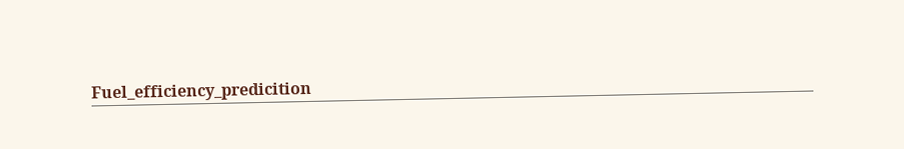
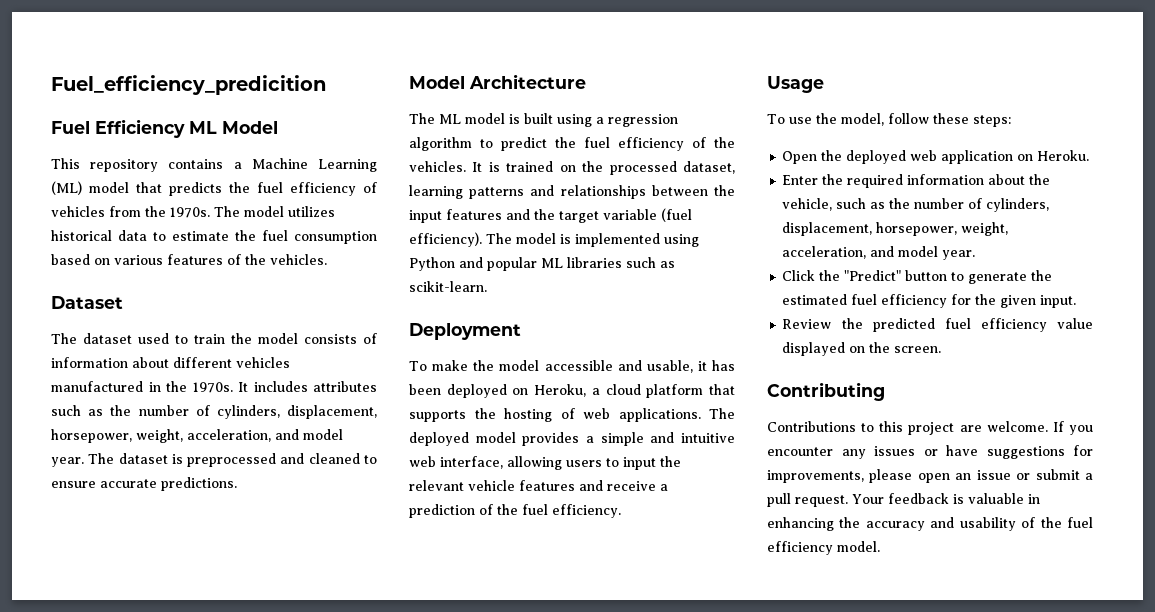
+ Fuel Efficiency ML Model
+ This repository contains a Machine Learning (ML) model that predicts the fuel efficiency of vehicles from the 1970s. The model utilizes historical data to estimate the fuel consumption based on various features of the vehicles.
+ Dataset
+ The dataset used to train the model consists of information about different vehicles manufactured in the 1970s. It includes attributes such as the number of cylinders, displacement, horsepower, weight, acceleration, and model year. The dataset is preprocessed and cleaned to ensure accurate predictions.
+ Model Architecture
+ The ML model is built using a regression algorithm to predict the fuel efficiency of the vehicles. It is trained on the processed dataset, learning patterns and relationships between the input features and the target variable (fuel efficiency). The model is implemented using Python and popular ML libraries such as scikit-learn.
+ Deployment
+ To make the model accessible and usable, it has been deployed on Heroku, a cloud platform that supports the hosting of web applications. The deployed model provides a simple and intuitive web interface, allowing users to input the relevant vehicle features and receive a prediction of the fuel efficiency.
+ Usage
+ To use the model, follow these steps:
+ Open the deployed web application on Heroku.
+ Enter the required information about the vehicle, such as the number of cylinders, displacement, horsepower, weight, acceleration, and model year.
+ Click the "Predict" button to generate the estimated fuel efficiency for the given input.
+ Review the predicted fuel efficiency value displayed on the screen.
+ Contributing
+ Contributions to this project are welcome. If you encounter any issues or have suggestions for improvements, please open an issue or submit a pull request. Your feedback is valuable in enhancing the accuracy and usability of the fuel efficiency model.

